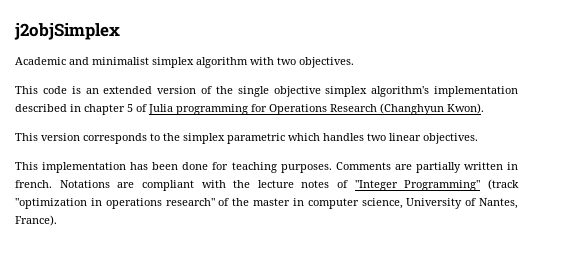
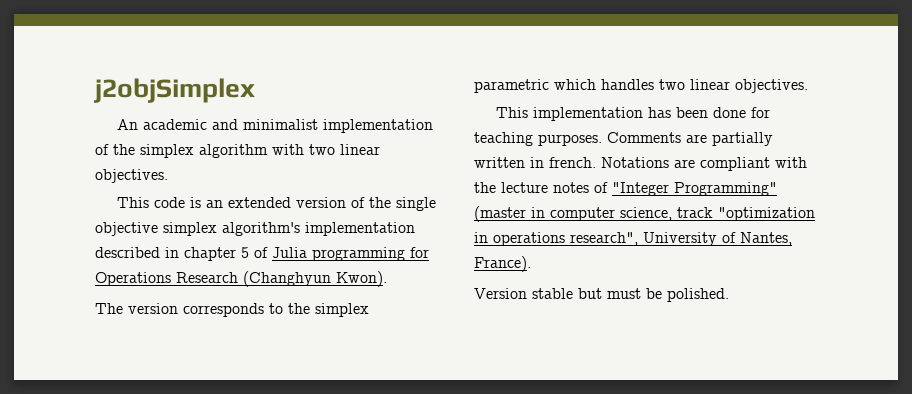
- Academic and minimalist simplex algorithm with two objectives.
+ An academic and minimalist implementation of the simplex algorithm with two linear objectives.
- This version corresponds to the simplex parametric which handles two linear objectives.
+ The version corresponds to the simplex parametric which handles two linear objectives.
- Notations are compliant with the lecture notes of "Integer Programming" (track "optimization in operations research" of the master in computer science, University of Nantes, France).
+ Notations are compliant with the lecture notes of "Integer Programming" (master in computer science, track "optimization in operations research", University of Nantes, France).
+ Version stable but must be polished.

